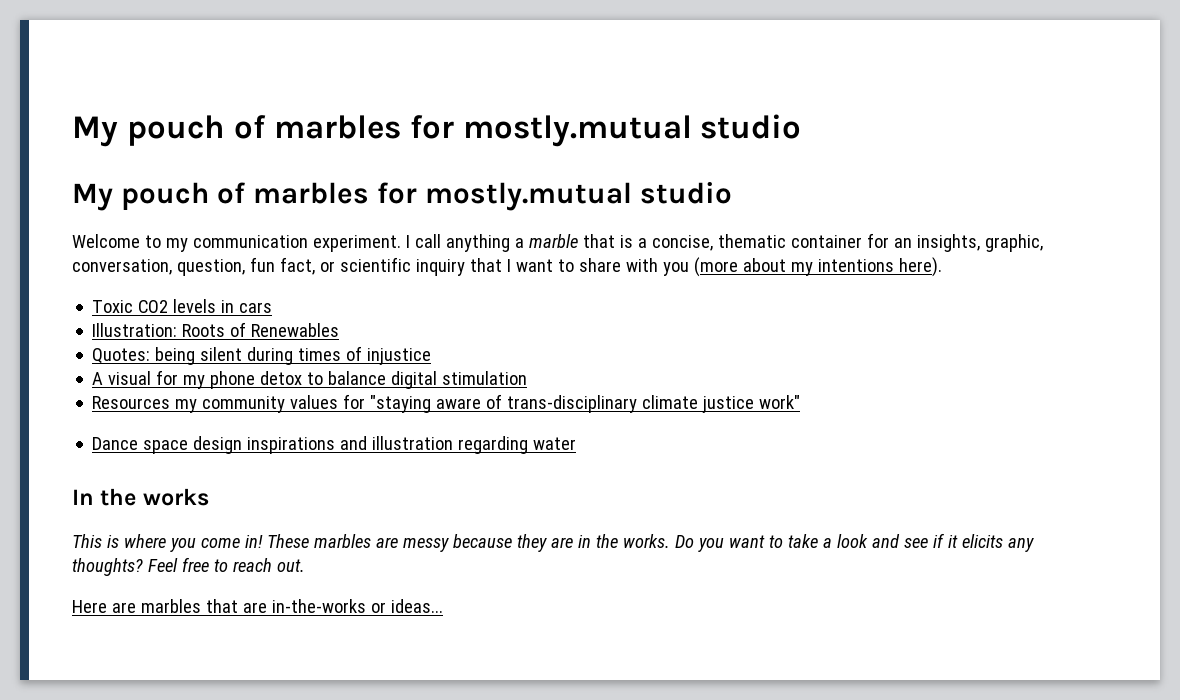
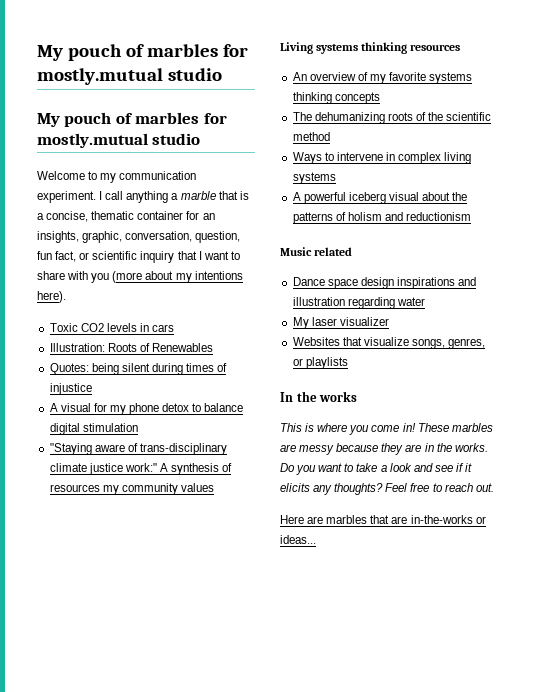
- Resources my community values for "staying aware of trans-disciplinary climate justice work"
+ "Staying aware of trans-disciplinary climate justice work:" A synthesis of resources my community values
+ Living systems thinking resources
+ An overview of my favorite systems thinking concepts
+ The dehumanizing roots of the scientific method
+ Ways to intervene in complex living systems
+ A powerful iceberg visual about the patterns of holism and reductionism
+ Music related
+ My laser visualizer
+ Websites that visualize songs, genres, or playlists

